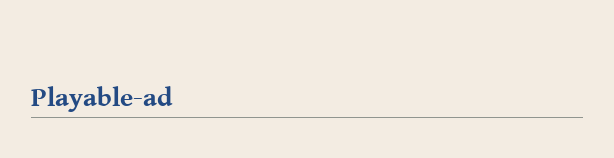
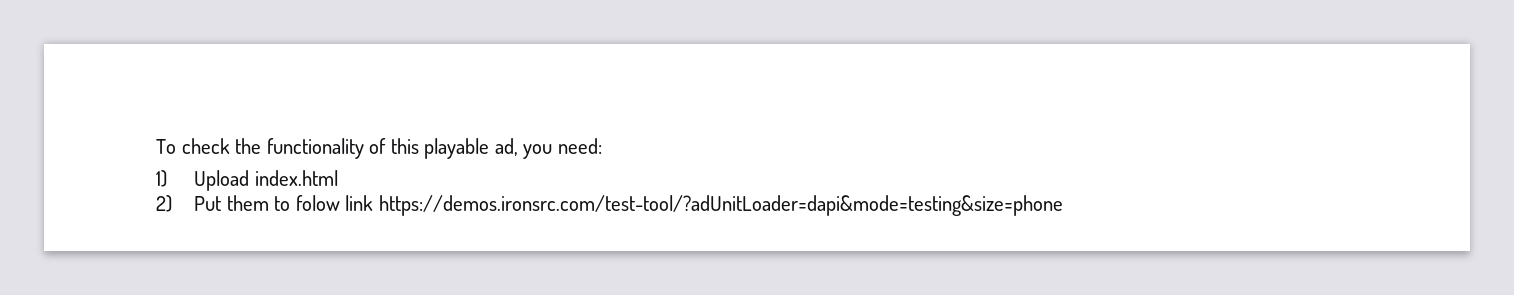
- Playable-ad
+ To check the functionality of this playable ad, you need:
+ 1) Upload index.html
+ 2) Put them to folow link https://demos.ironsrc.com/test-tool/?adUnitLoader=dapi&mode=testing&size=phone

